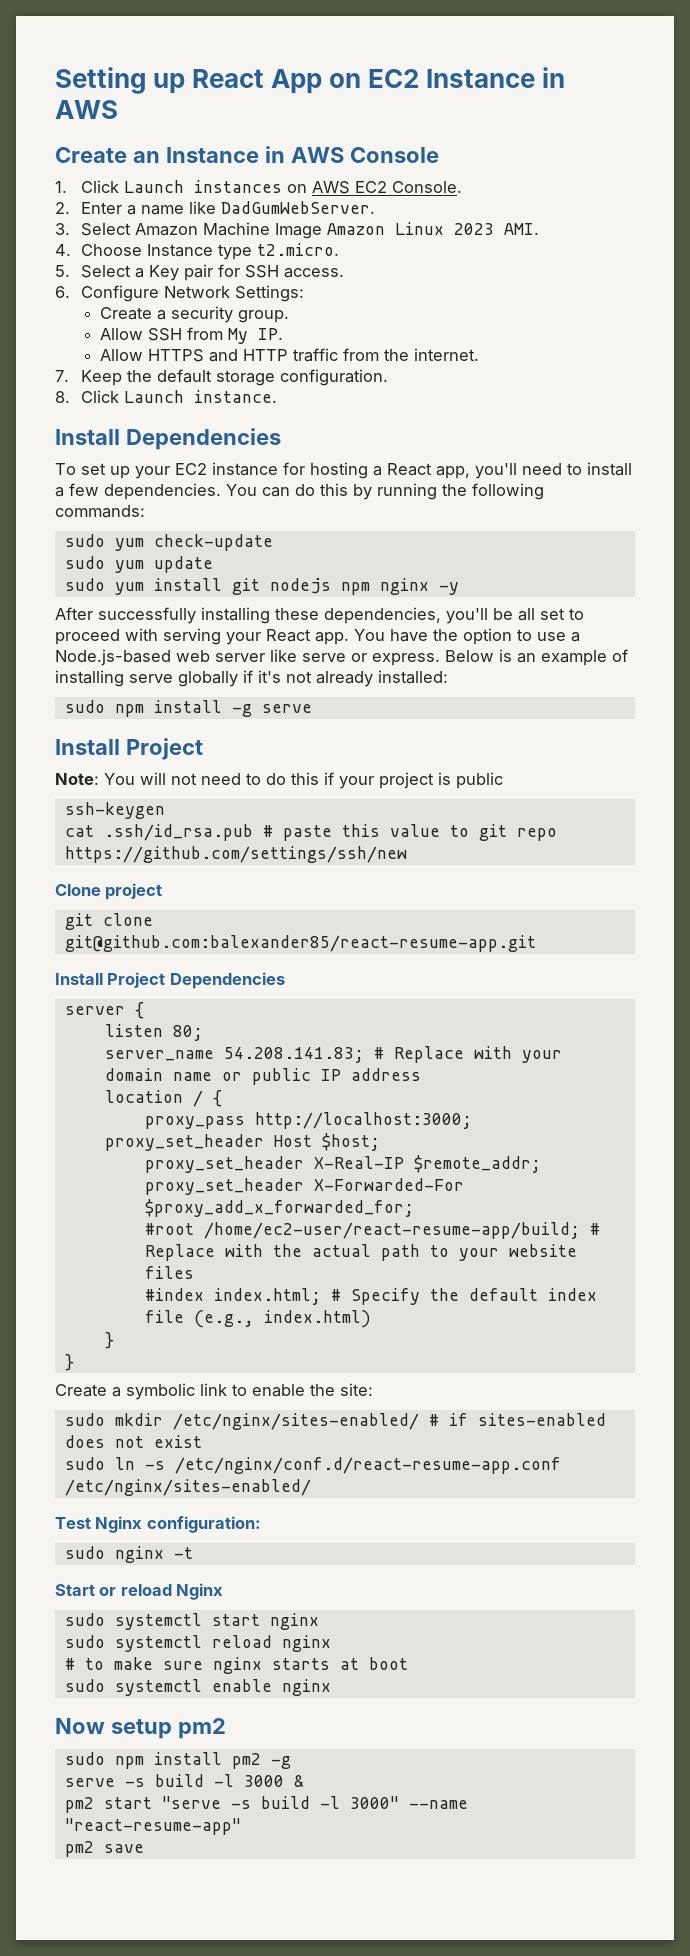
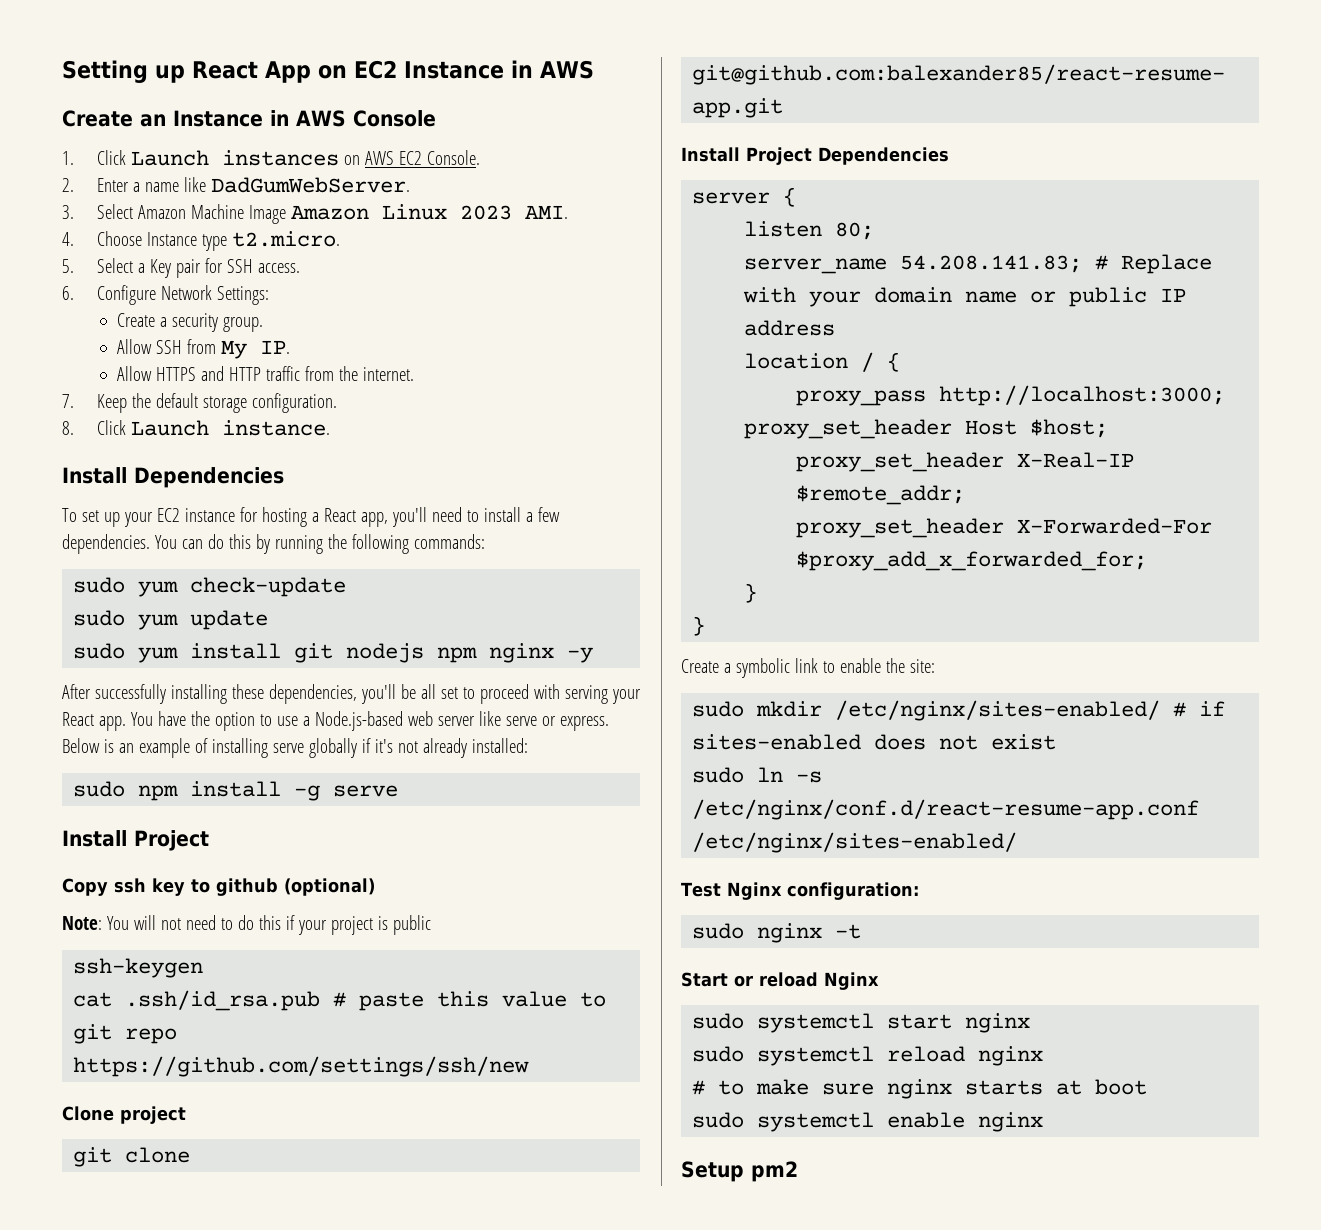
+ Copy ssh key to github (optional)
- #root /home/ec2-user/react-resume-app/build; # Replace with the actual path to your website files
- #index index.html; # Specify the default index file (e.g., index.html)
- Now setup pm2
- sudo npm install pm2 -g
- serve -s build -l 3000 &
- pm2 start "serve -s build -l 3000" --name "react-resume-app"
- pm2 save
+ Setup pm2

